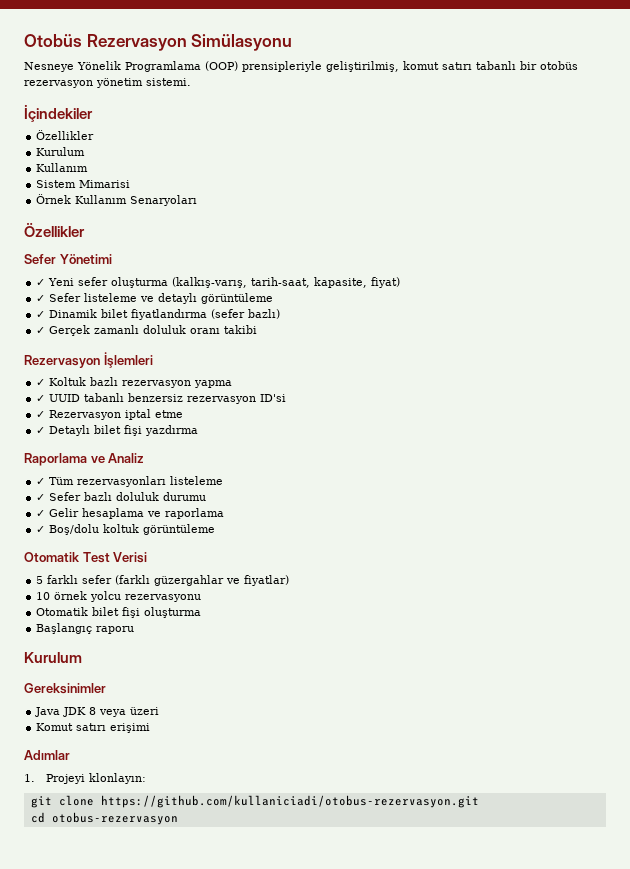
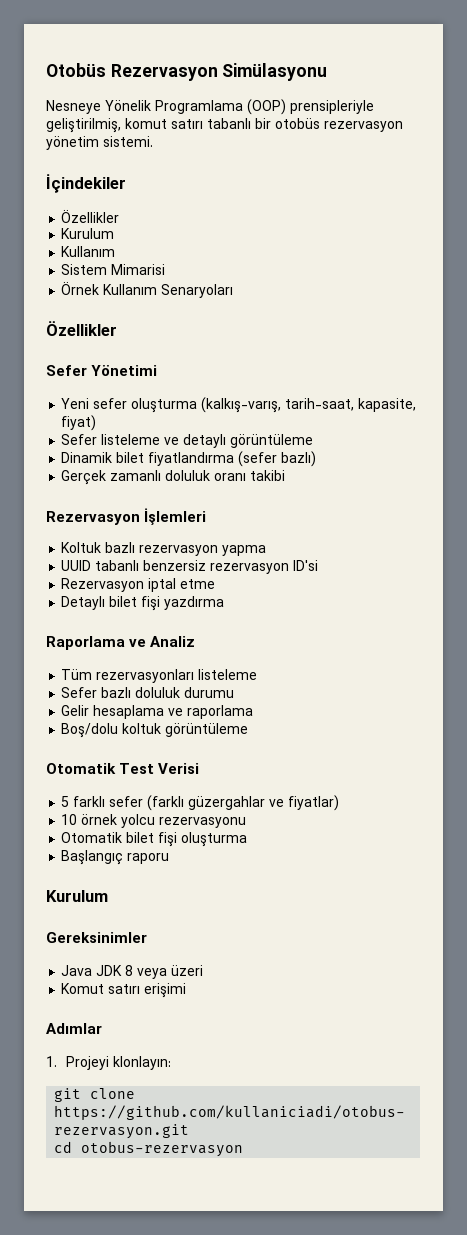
- ✓ Yeni sefer oluşturma (kalkış-varış, tarih-saat, kapasite, fiyat)
+ Yeni sefer oluşturma (kalkış-varış, tarih-saat, kapasite, fiyat)
- ✓ Sefer listeleme ve detaylı görüntüleme
+ Sefer listeleme ve detaylı görüntüleme
- ✓ Dinamik bilet fiyatlandırma (sefer bazlı)
+ Dinamik bilet fiyatlandırma (sefer bazlı)
- ✓ Gerçek zamanlı doluluk oranı takibi
+ Gerçek zamanlı doluluk oranı takibi
- ✓ Koltuk bazlı rezervasyon yapma
+ Koltuk bazlı rezervasyon yapma
- ✓ UUID tabanlı benzersiz rezervasyon ID'si
+ UUID tabanlı benzersiz rezervasyon ID'si
- ✓ Rezervasyon iptal etme
+ Rezervasyon iptal etme
- ✓ Detaylı bilet fişi yazdırma
+ Detaylı bilet fişi yazdırma
- ✓ Tüm rezervasyonları listeleme
+ Tüm rezervasyonları listeleme
- ✓ Sefer bazlı doluluk durumu
+ Sefer bazlı doluluk durumu
- ✓ Gelir hesaplama ve raporlama
+ Gelir hesaplama ve raporlama
- ✓ Boş/dolu koltuk görüntüleme
+ Boş/dolu koltuk görüntüleme

